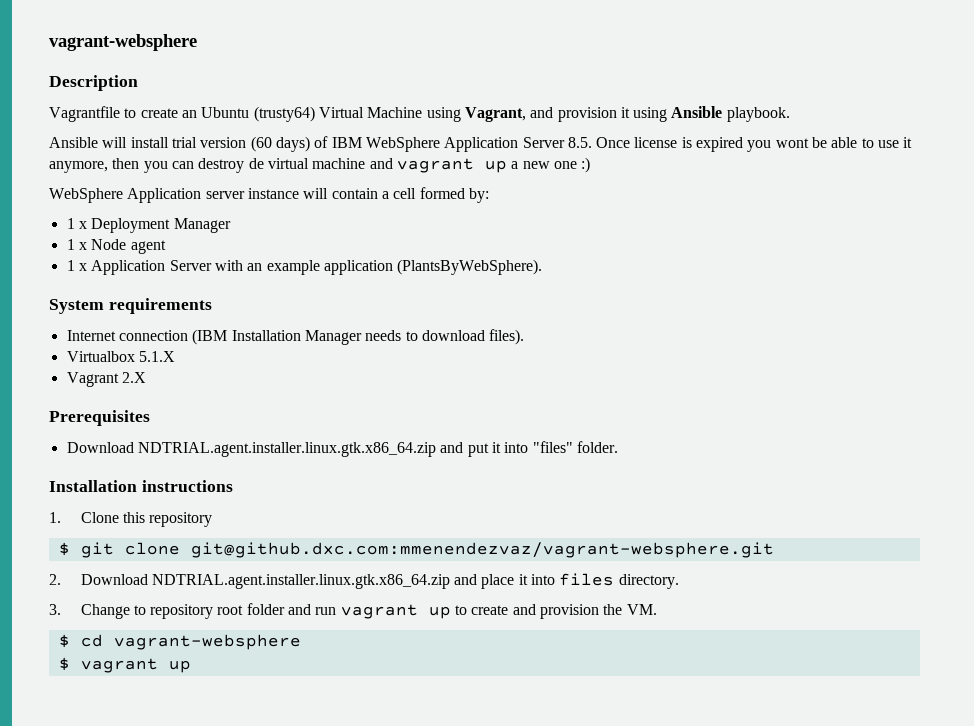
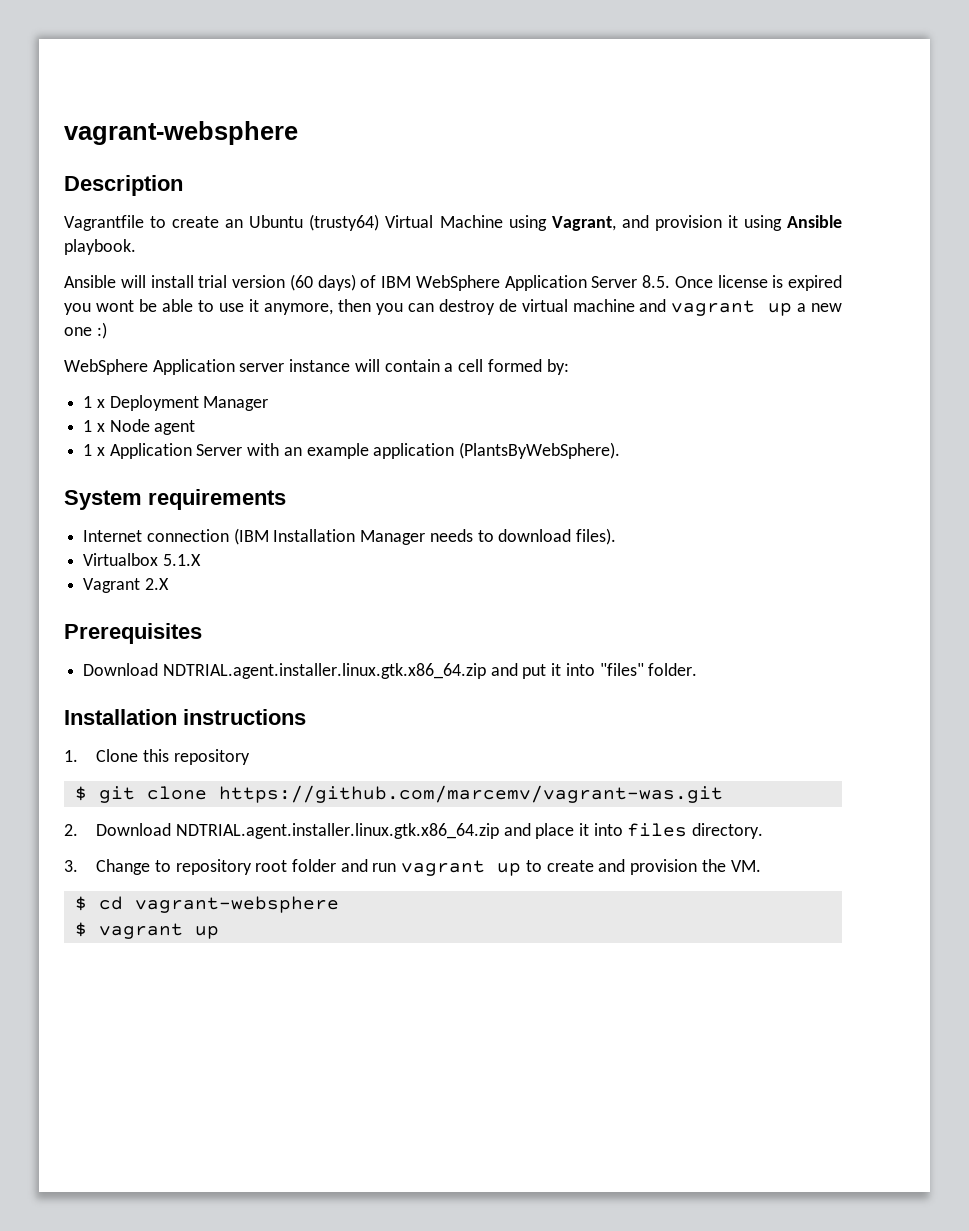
- $ git clone git@github.dxc.com:mmenendezvaz/vagrant-websphere.git
+ $ git clone https://github.com/marcemv/vagrant-was.git

